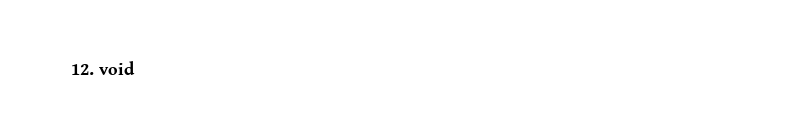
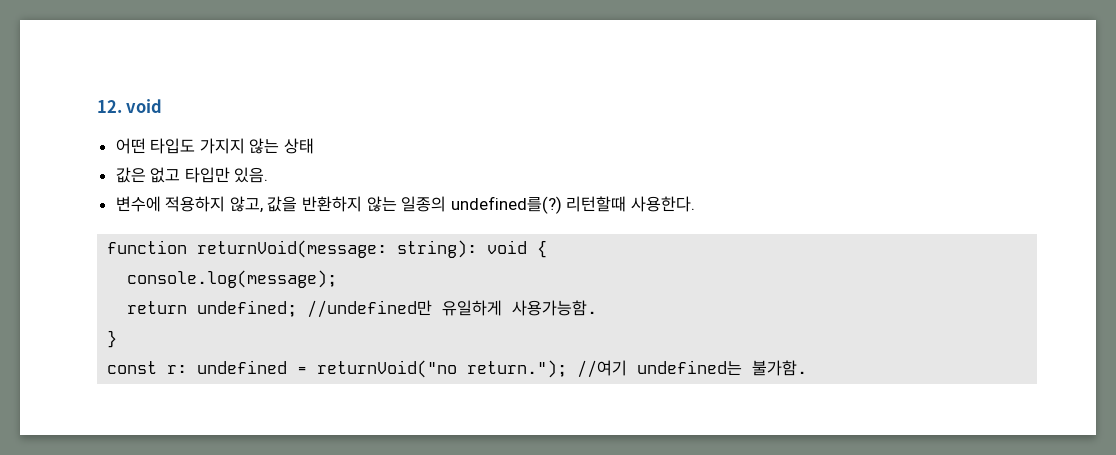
+ 어떤 타입도 가지지 않는 상태
+ 값은 없고 타입만 있음.
+ 변수에 적용하지 않고, 값을 반환하지 않는 일종의 undefined를(?) 리턴할때 사용한다.
+ function returnVoid(message: string): void {
+ console.log(message);
+ return undefined; //undefined만 유일하게 사용가능함.
+ }
+ const r: undefined = returnVoid("no return."); //여기 undefined는 불가함.

